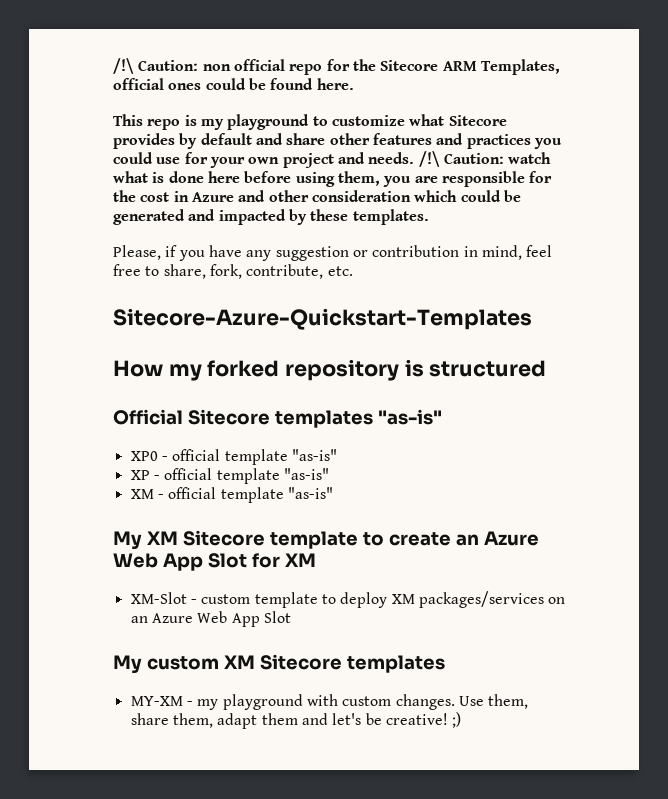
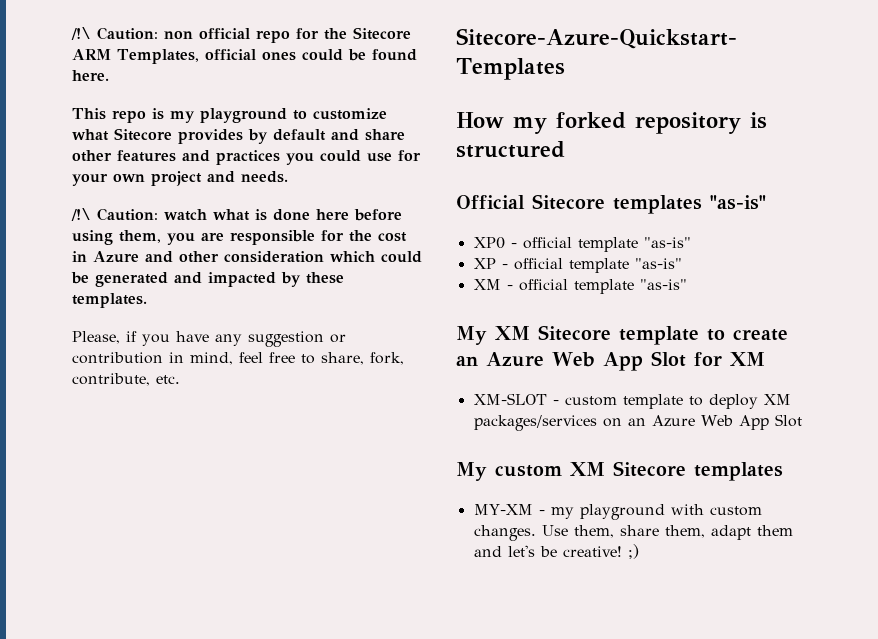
- This repo is my playground to customize what Sitecore provides by default and share other features and practices you could use for your own project and needs. /!\ Caution: watch what is done here before using them, you are responsible for the cost in Azure and other consideration which could be generated and impacted by these templates.
+ This repo is my playground to customize what Sitecore provides by default and share other features and practices you could use for your own project and needs.
+ /!\ Caution: watch what is done here before using them, you are responsible for the cost in Azure and other consideration which could be generated and impacted by these templates.
- XM-Slot - custom template to deploy XM packages/services on an Azure Web App Slot
+ XM-SLOT - custom template to deploy XM packages/services on an Azure Web App Slot

